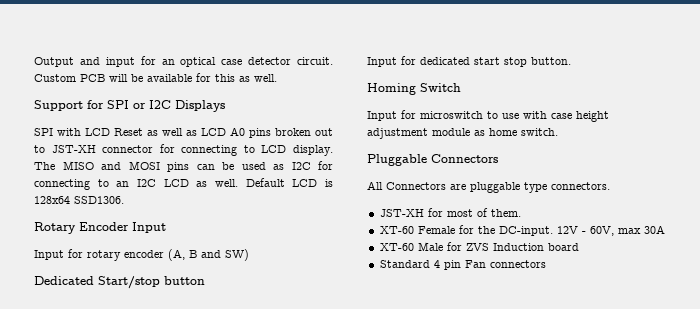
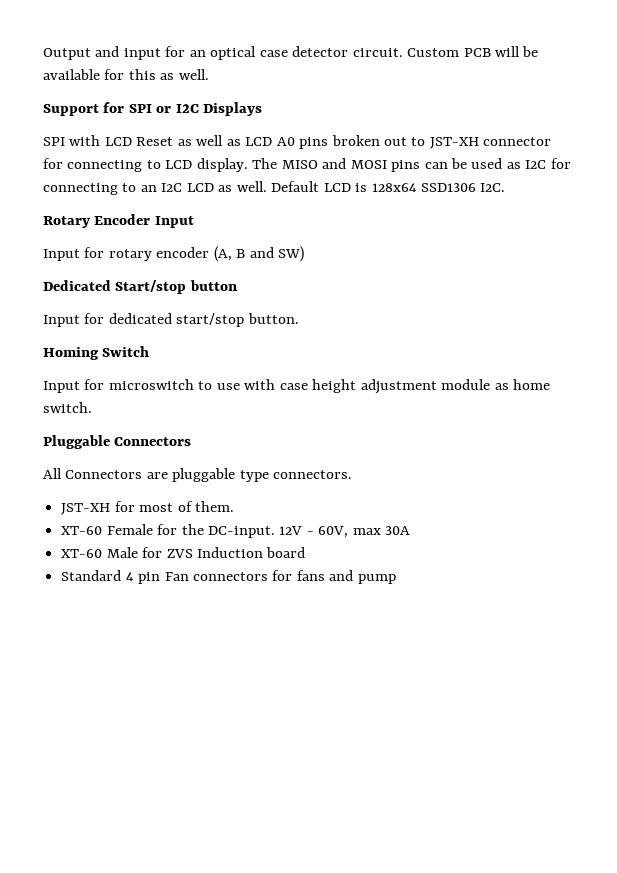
- Default LCD is 128x64 SSD1306.
+ Default LCD is 128x64 SSD1306 I2C.
- Input for dedicated start stop button.
+ Input for dedicated start/stop button.
- Standard 4 pin Fan connectors
+ Standard 4 pin Fan connectors for fans and pump

